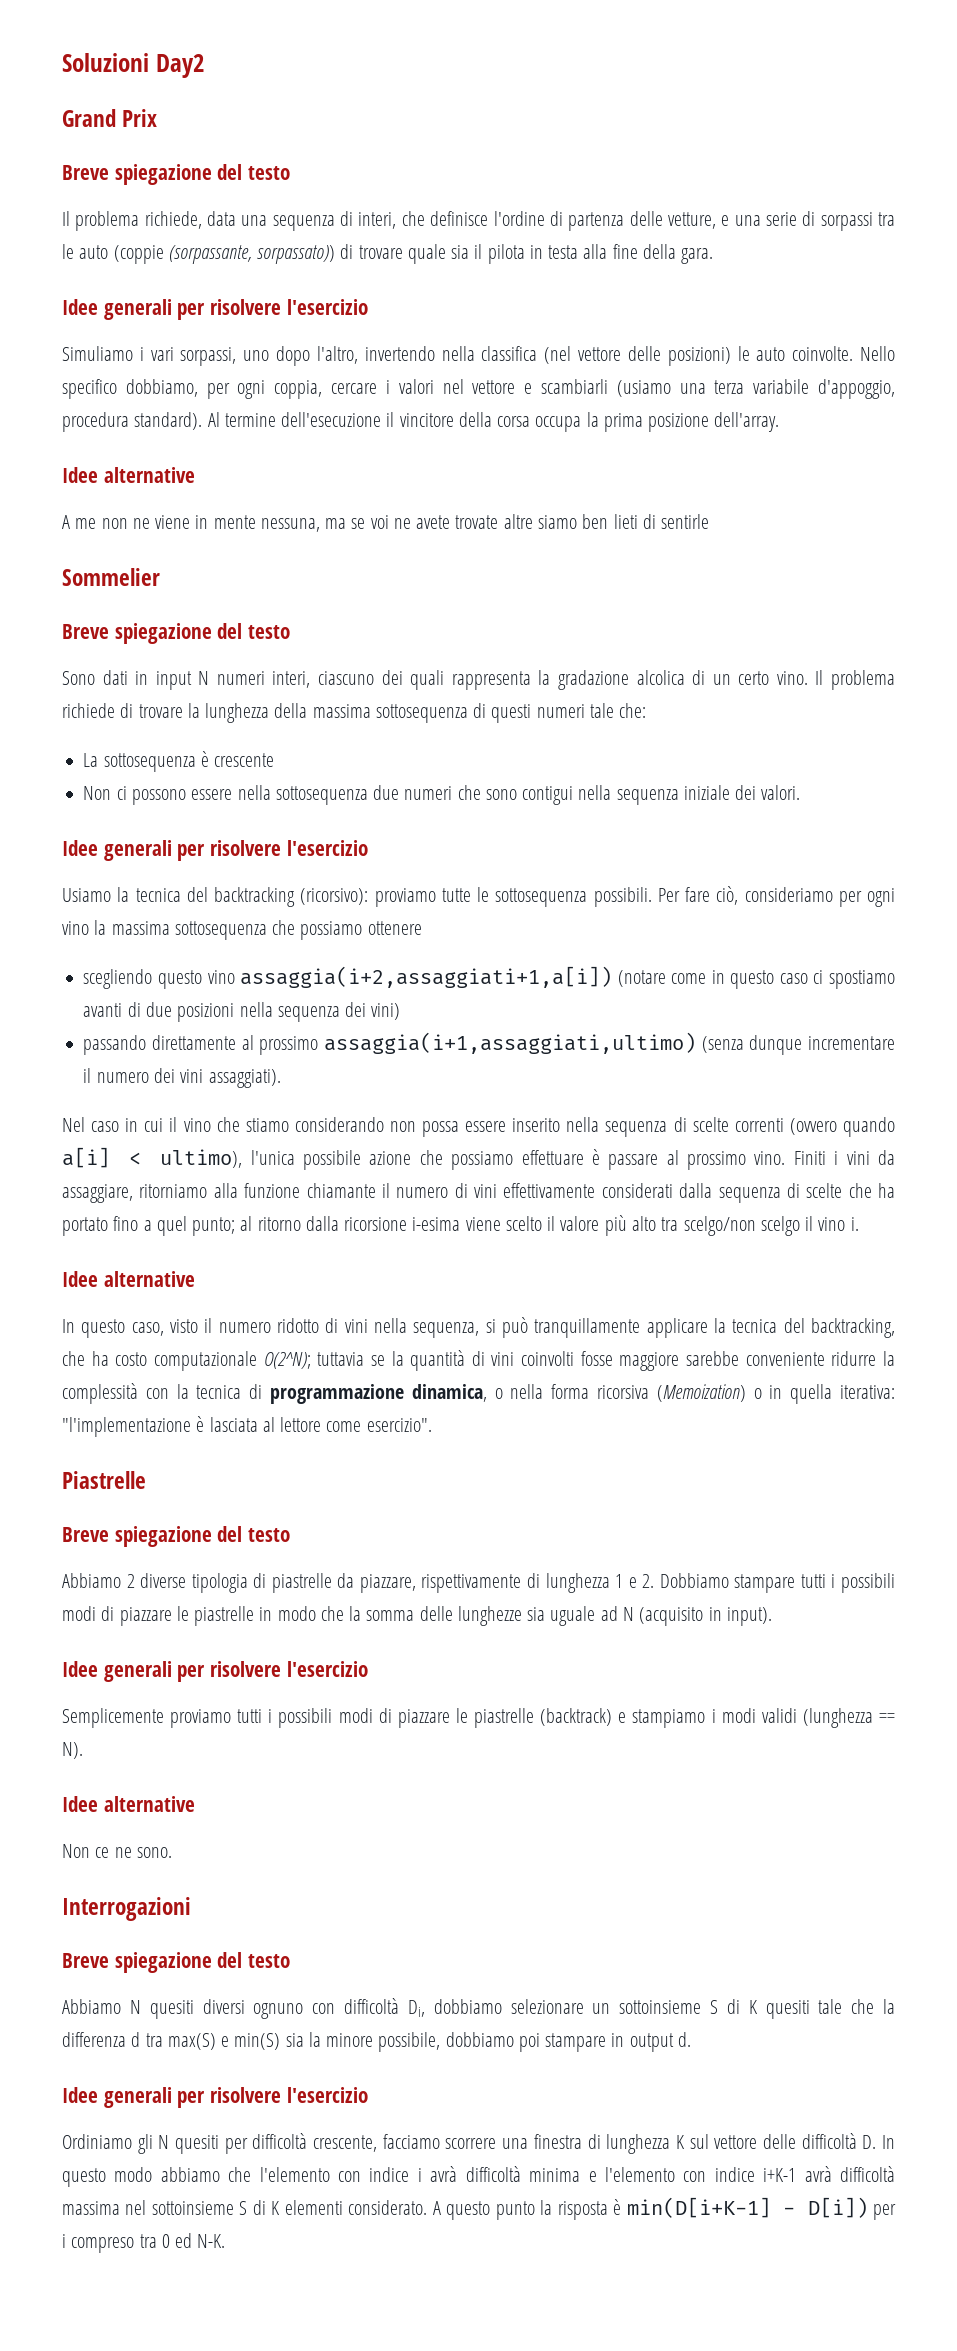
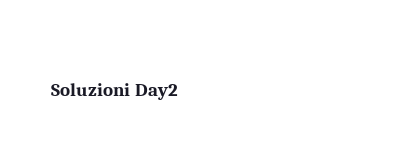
- Grand Prix
- Breve spiegazione del testo
- Il problema richiede, data una sequenza di interi, che definisce l'ordine di partenza delle vetture, e una serie di sorpassi tra le auto (coppie (sorpassante, sorpassato)) di trovare quale sia il pilota in testa alla fine della gara.
- Idee generali per risolvere l'esercizio
- Simuliamo i vari sorpassi, uno dopo l'altro, invertendo nella classifica (nel vettore delle posizioni) le auto coinvolte. Nello specifico dobbiamo, per ogni coppia, cercare i valori nel vettore e scambiarli (usiamo una terza variabile d'appoggio, procedura standard). Al termine dell'esecuzione il vincitore della corsa occupa la prima posizione dell'array.
- Idee alternative
- A me non ne viene in mente nessuna, ma se voi ne avete trovate altre siamo ben lieti di sentirle
- Sommelier
- Breve spiegazione del testo
- Sono dati in input N numeri interi, ciascuno dei quali rappresenta la gradazione alcolica di un certo vino. Il problema richiede di trovare la lunghezza della massima sottosequenza di questi numeri tale che:
- La sottosequenza è crescente
- Non ci possono essere nella sottosequenza due numeri che sono contigui nella sequenza iniziale dei valori.
- Idee generali per risolvere l'esercizio
- Usiamo la tecnica del backtracking (ricorsivo): proviamo tutte le sottosequenza possibili. Per fare ciò, consideriamo per ogni vino la massima sottosequenza che possiamo ottenere
- scegliendo questo vino assaggia(i+2,assaggiati+1,a[i]) (notare come in questo caso ci spostiamo avanti di due posizioni nella sequenza dei vini)
- passando direttamente al prossimo assaggia(i+1,assaggiati,ultimo) (senza dunque incrementare il numero dei vini assaggiati).
- Nel caso in cui il vino che stiamo considerando non possa essere inserito nella sequenza di scelte correnti (ovvero quando a[i] < ultimo), l'unica possibile azione che possiamo effettuare è passare al prossimo vino. Finiti i vini da assaggiare, ritorniamo alla funzione chiamante il numero di vini effettivamente considerati dalla sequenza di scelte che ha portato fino a quel punto; al ritorno dalla ricorsione i-esima viene scelto il valore più alto tra scelgo/non scelgo il vino i.
- Idee alternative
- In questo caso, visto il numero ridotto di vini nella sequenza, si può tranquillamente applicare la tecnica del backtracking, che ha costo computazionale O(2^N); tuttavia se la quantità di vini coinvolti fosse maggiore sarebbe conveniente ridurre la complessità con la tecnica di programmazione dinamica, o nella forma ricorsiva (Memoization) o in quella iterativa: "l'implementazione è lasciata al lettore come esercizio".
- Piastrelle
- Breve spiegazione del testo
- Abbiamo 2 diverse tipologia di piastrelle da piazzare, rispettivamente di lunghezza 1 e 2. Dobbiamo stampare tutti i possibili modi di piazzare le piastrelle in modo che la somma delle lunghezze sia uguale ad N (acquisito in input).
- Idee generali per risolvere l'esercizio
- Semplicemente proviamo tutti i possibili modi di piazzare le piastrelle (backtrack) e stampiamo i modi validi (lunghezza == N).
- Idee alternative
- Non ce ne sono.
- Interrogazioni
- Breve spiegazione del testo
- Abbiamo N quesiti diversi ognuno con difficoltà Di, dobbiamo selezionare un sottoinsieme S di K quesiti tale che la differenza d tra max(S) e min(S) sia la minore possibile, dobbiamo poi stampare in output d.
- Idee generali per risolvere l'esercizio
- Ordiniamo gli N quesiti per difficoltà crescente, facciamo scorrere una finestra di lunghezza K sul vettore delle difficoltà D. In questo modo abbiamo che l'elemento con indice i avrà difficoltà minima e l'elemento con indice i+K-1 avrà difficoltà massima nel sottoinsieme S di K elementi considerato. A questo punto la risposta è min(D[i+K-1] - D[i]) per i compreso tra 0 ed N-K.

